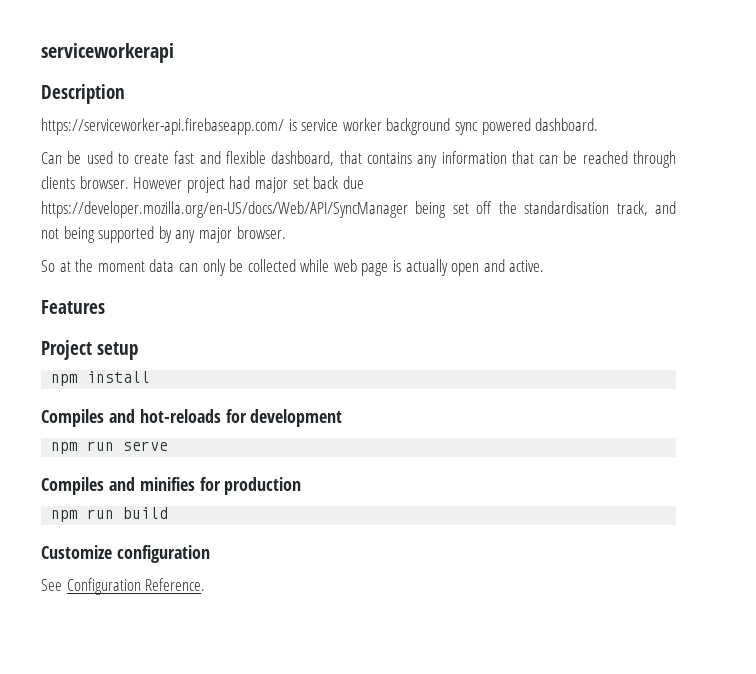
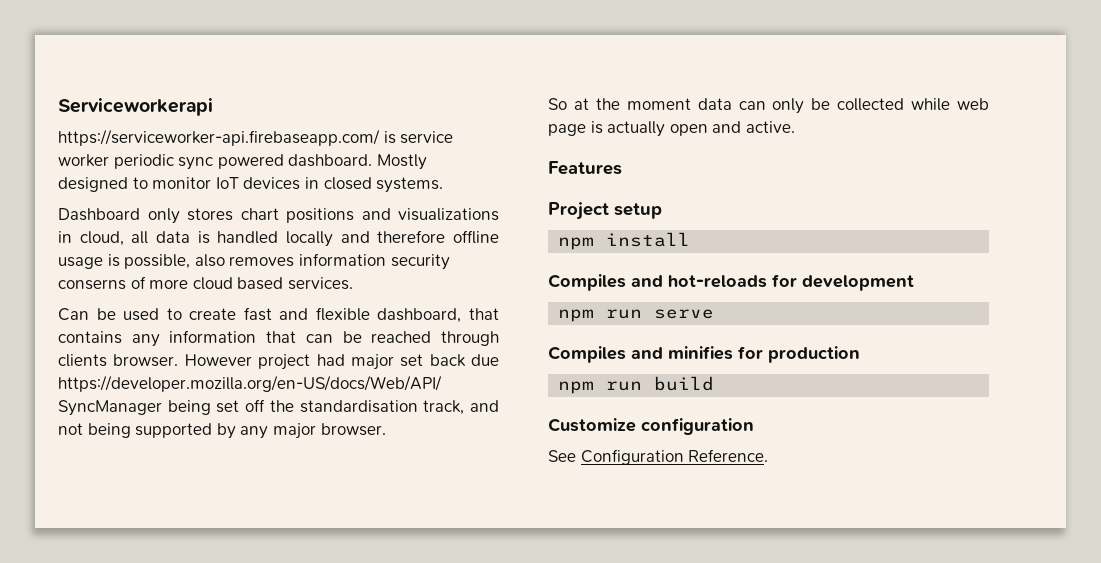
- serviceworkerapi
- Description
+ Serviceworkerapi
- https://serviceworker-api.firebaseapp.com/ is service worker background sync powered dashboard.
+ https://serviceworker-api.firebaseapp.com/ is service worker periodic sync powered dashboard. Mostly designed to monitor IoT devices in closed systems.
+ Dashboard only stores chart positions and visualizations in cloud, all data is handled locally and therefore offline usage is possible, also removes information security conserns of more cloud based services.

